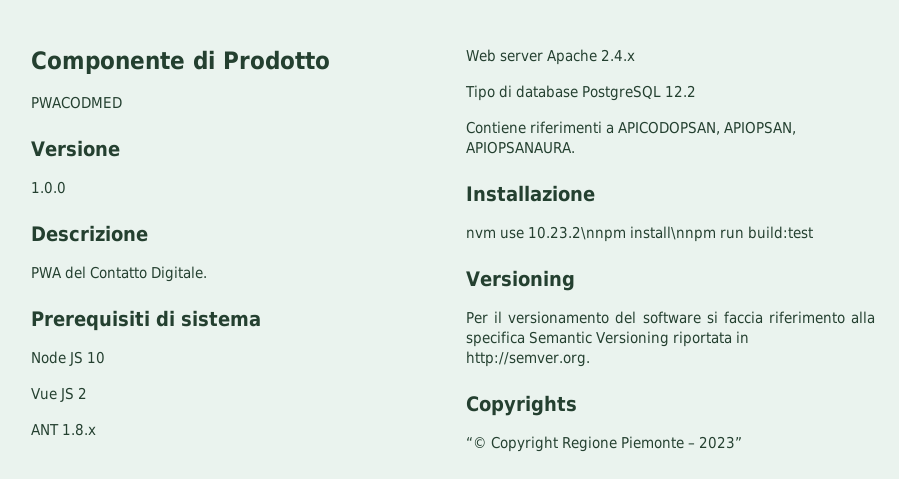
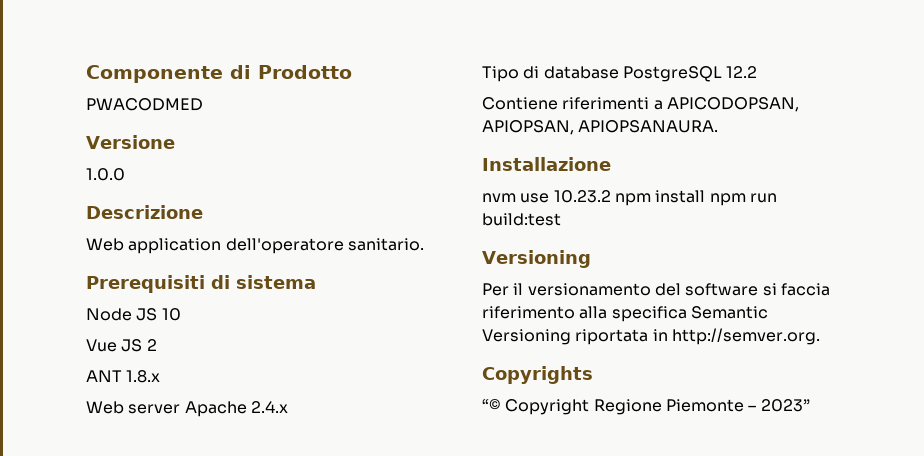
- PWA del Contatto Digitale.
+ Web application dell'operatore sanitario.
- nvm use 10.23.2\nnpm install\nnpm run build:test
+ nvm use 10.23.2 npm install npm run build:test

